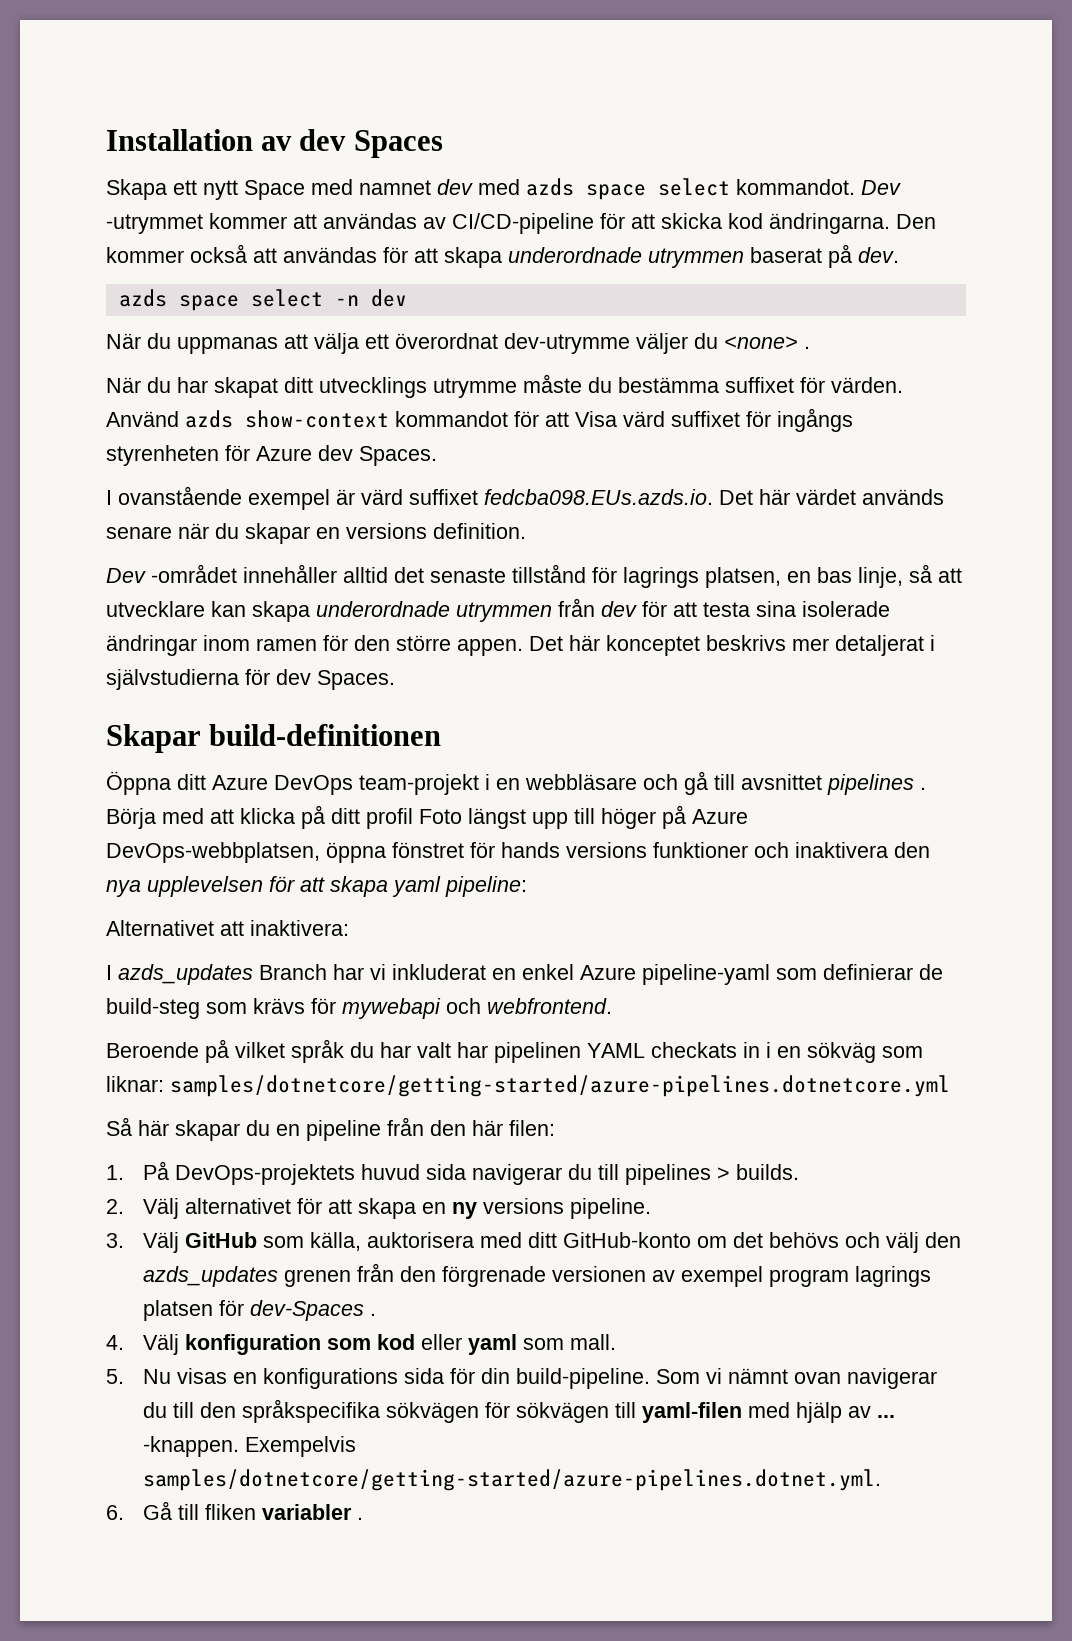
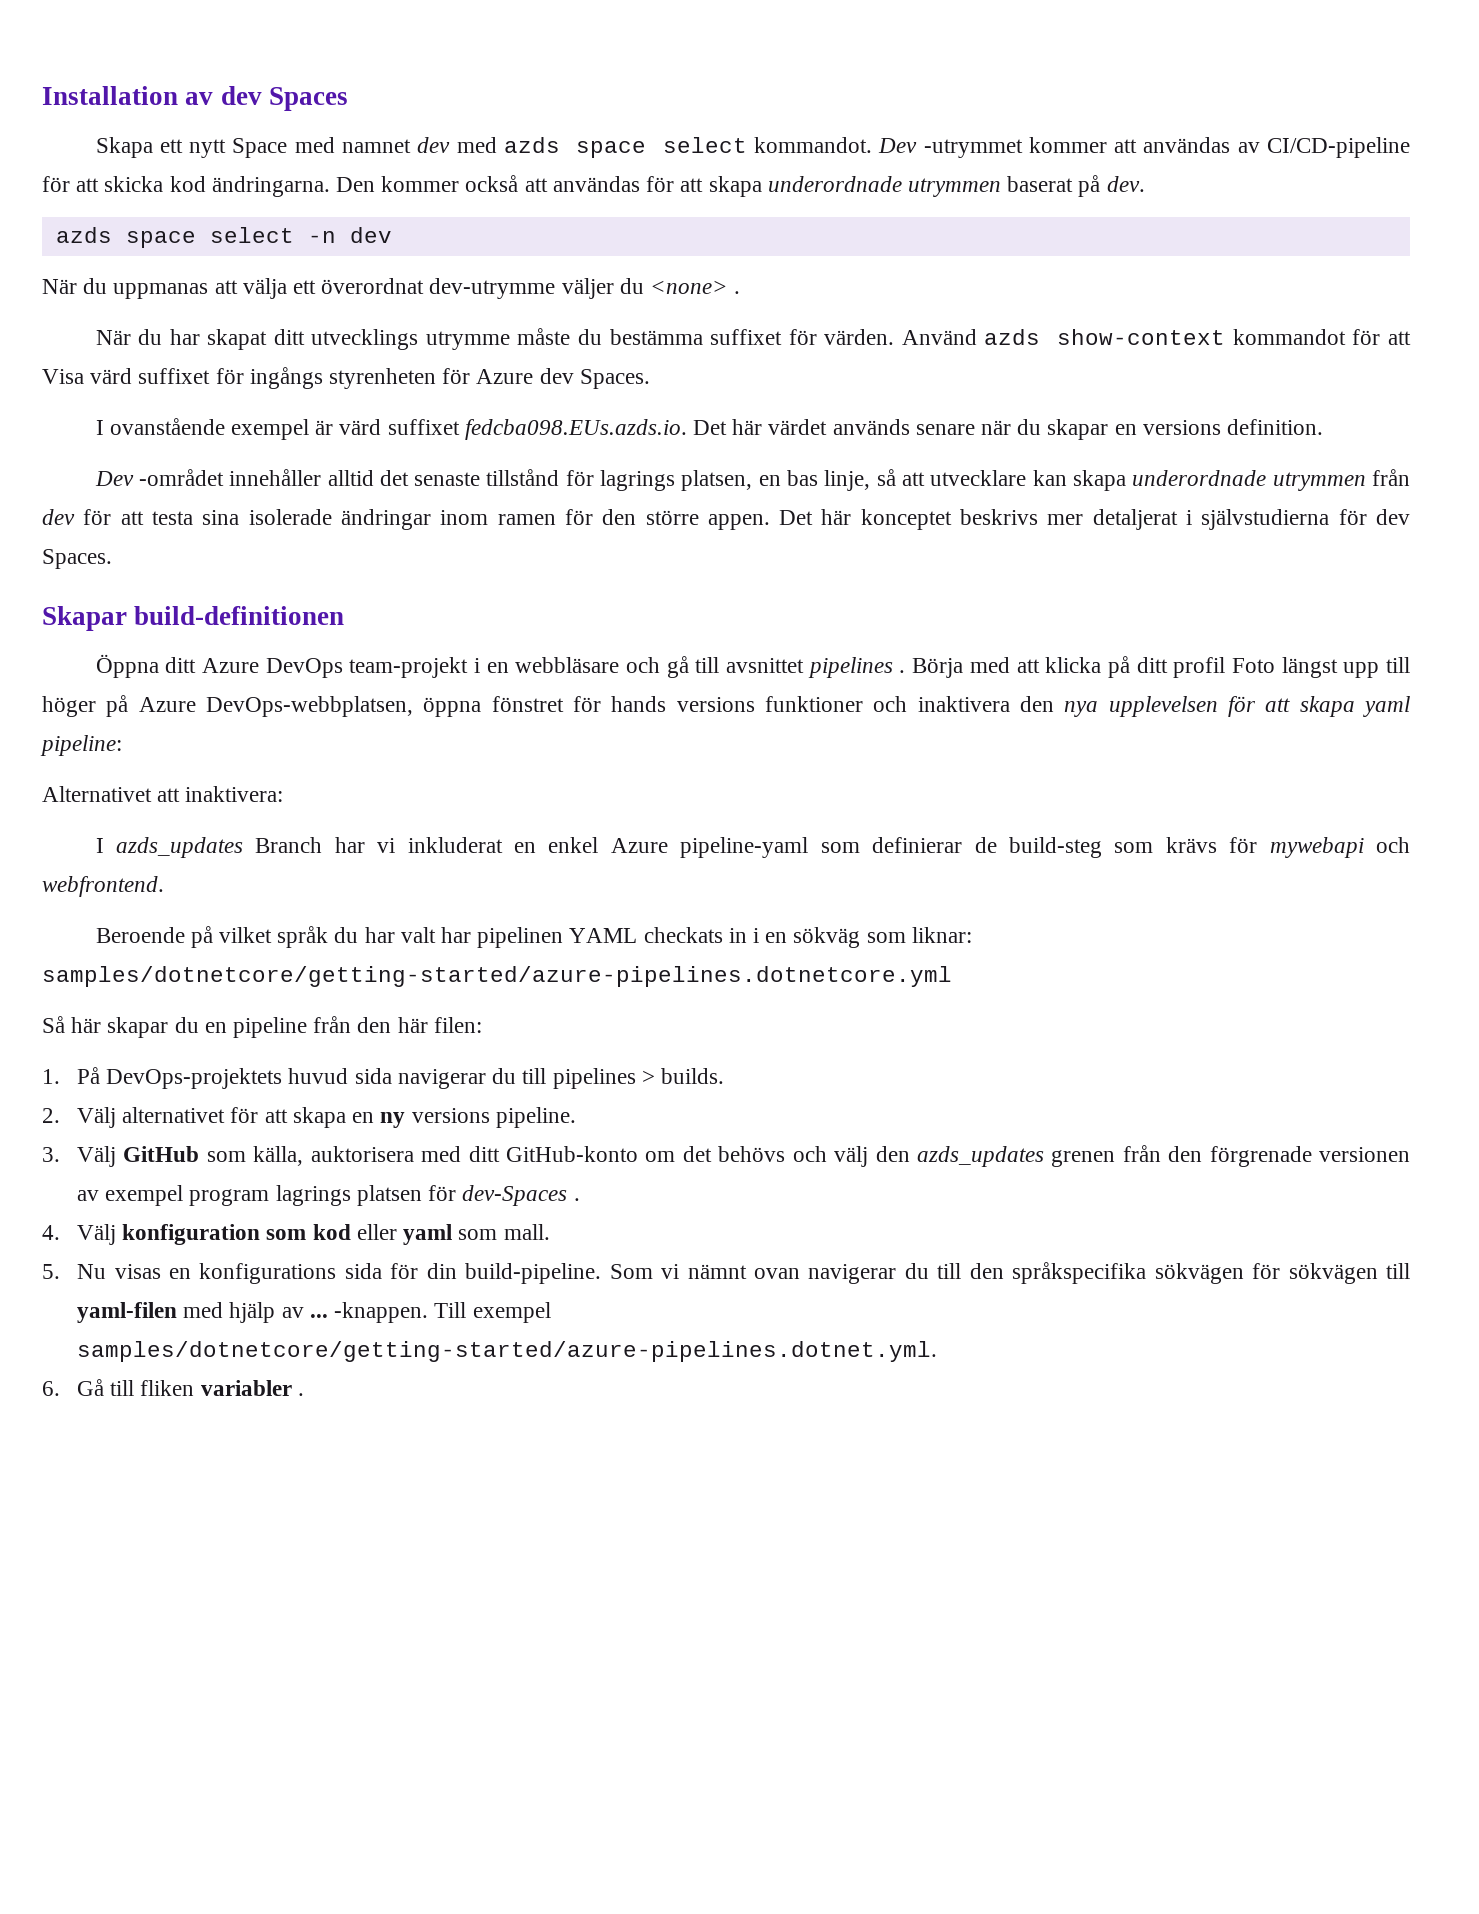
- Exempelvis samples/dotnetcore/getting-started/azure-pipelines.dotnet.yml.
+ Till exempel samples/dotnetcore/getting-started/azure-pipelines.dotnet.yml.

